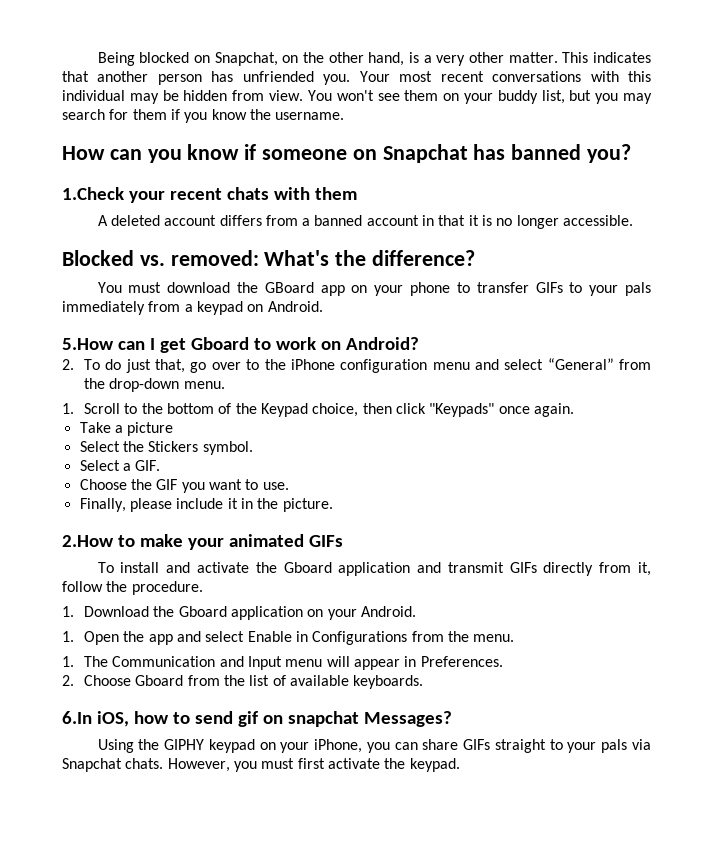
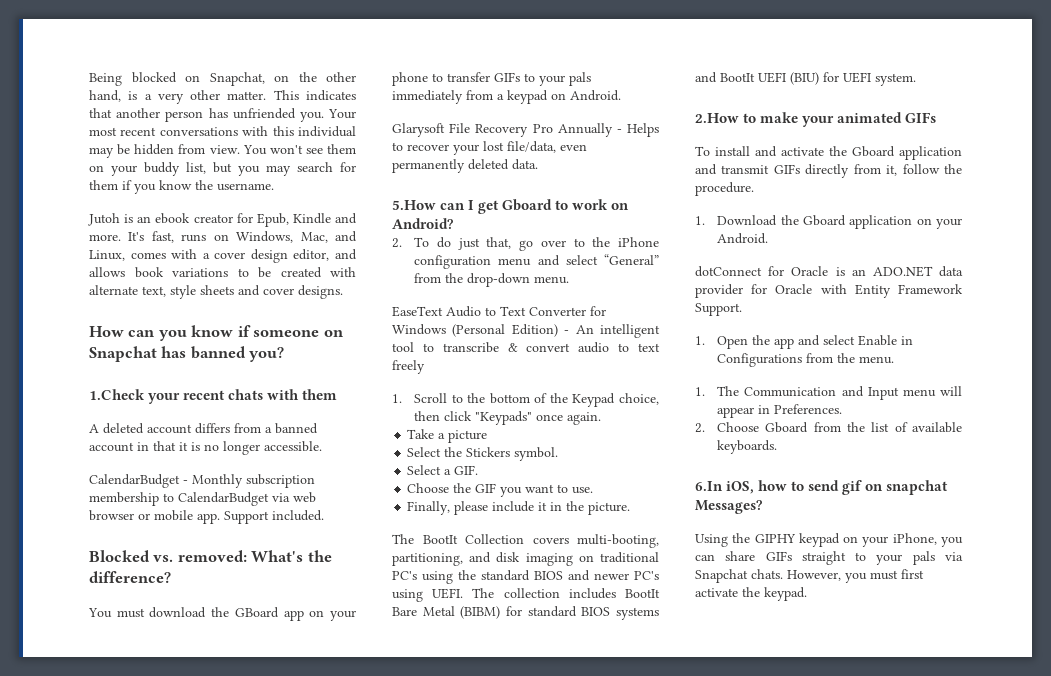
+ Jutoh is an ebook creator for Epub, Kindle and more. It's fast, runs on Windows, Mac, and Linux, comes with a cover design editor, and allows book variations to be created with alternate text, style sheets and cover designs.
+ CalendarBudget - Monthly subscription membership to CalendarBudget via web browser or mobile app. Support included.
+ Glarysoft File Recovery Pro Annually - Helps to recover your lost file/data, even permanently deleted data.
+ EaseText Audio to Text Converter for Windows (Personal Edition) - An intelligent tool to transcribe & convert audio to text freely
+ The BootIt Collection covers multi-booting, partitioning, and disk imaging on traditional PC's using the standard BIOS and newer PC's using UEFI. The collection includes BootIt Bare Metal (BIBM) for standard BIOS systems and BootIt UEFI (BIU) for UEFI system.
+ dotConnect for Oracle is an ADO.NET data provider for Oracle with Entity Framework Support.

